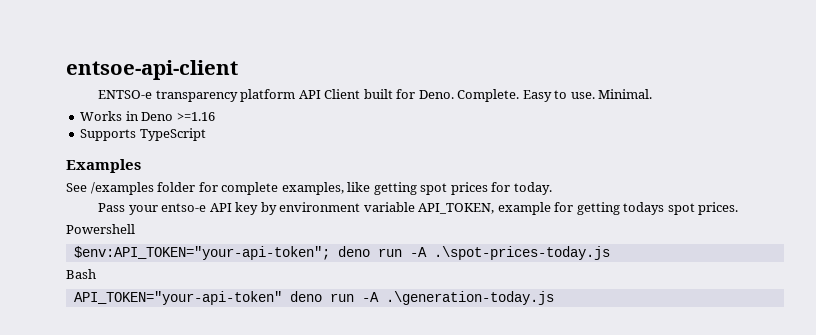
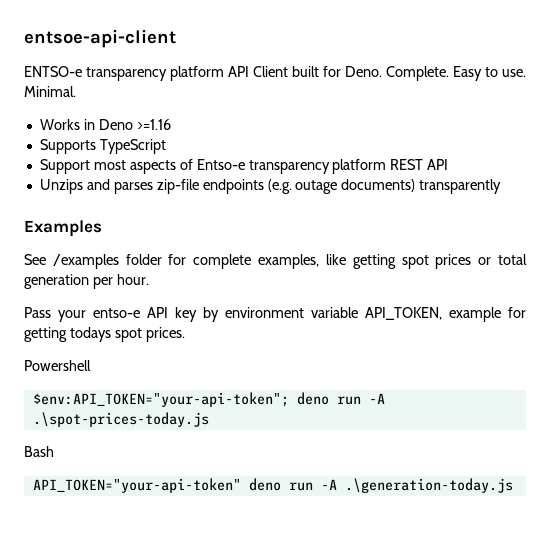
+ Support most aspects of Entso-e transparency platform REST API
+ Unzips and parses zip-file endpoints (e.g. outage documents) transparently
- See /examples folder for complete examples, like getting spot prices for today.
+ See /examples folder for complete examples, like getting spot prices or total generation per hour.

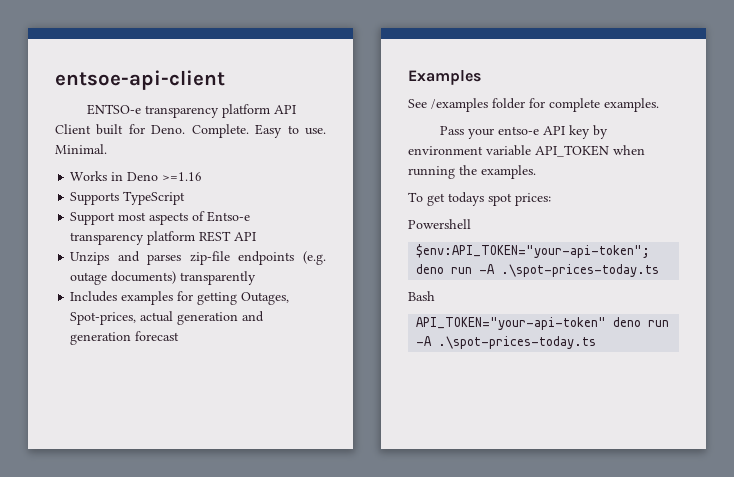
+ Includes examples for getting Outages, Spot-prices, actual generation and generation forecast
- See /examples folder for complete examples, like getting spot prices or total generation per hour.
+ See /examples folder for complete examples.
- Pass your entso-e API key by environment variable API_TOKEN, example for getting todays spot prices.
+ Pass your entso-e API key by environment variable API_TOKEN when running the examples.
+ To get todays spot prices:
- $env:API_TOKEN="your-api-token"; deno run -A .\spot-prices-today.js
+ $env:API_TOKEN="your-api-token"; deno run -A .\spot-prices-today.ts
- API_TOKEN="your-api-token" deno run -A .\generation-today.js
+ API_TOKEN="your-api-token" deno run -A .\spot-prices-today.ts

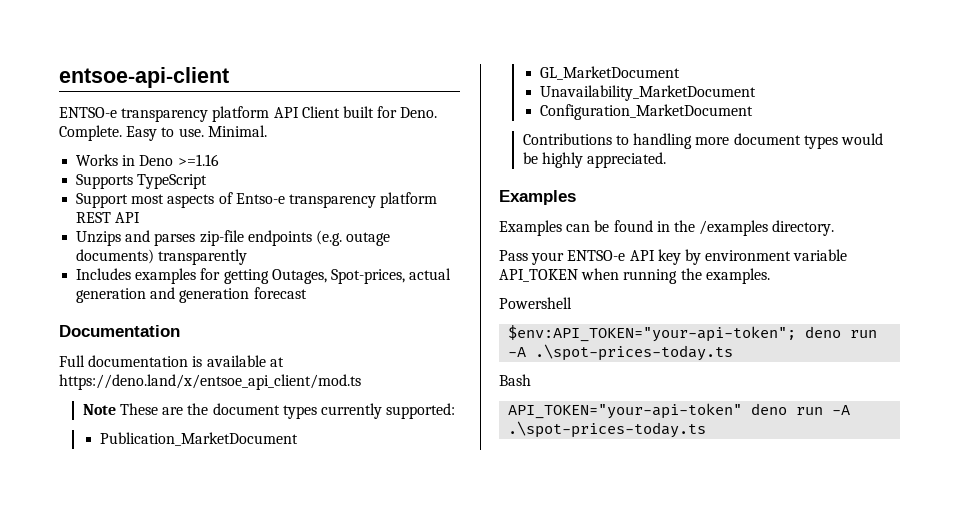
+ Documentation
+ Full documentation is available at https://deno.land/x/entsoe_api_client/mod.ts
+ Note These are the document types currently supported:
+ Publication_MarketDocument
+ GL_MarketDocument
+ Unavailability_MarketDocument
+ Configuration_MarketDocument
+ Contributions to handling more document types would be highly appreciated.
  Examples
- See /examples folder for complete examples.
+ Examples can be found in the /examples directory.
- Pass your entso-e API key by environment variable API_TOKEN when running the examples.
+ Pass your ENTSO-e API key by environment variable API_TOKEN when running the examples.
- To get todays spot prices:

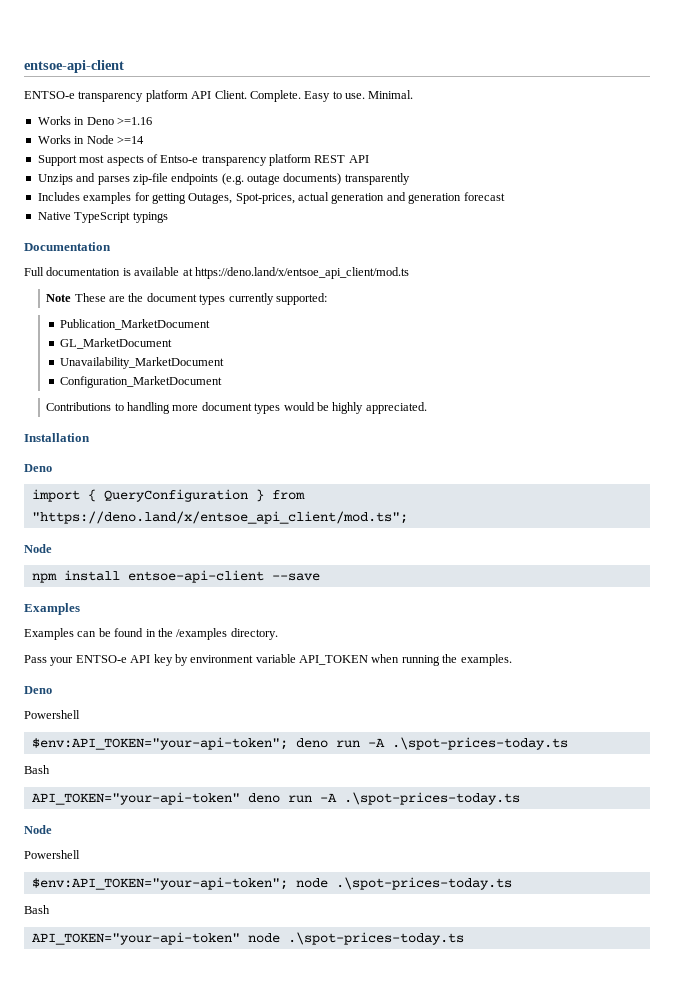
- ENTSO-e transparency platform API Client built for Deno.
+ ENTSO-e transparency platform API Client.
- Supports TypeScript
+ Works in Node >=14
+ Native TypeScript typings
+ Installation
+ Deno
+ import { QueryConfiguration } from "https://deno.land/x/entsoe_api_client/mod.ts";
+ Node
+ npm install entsoe-api-client --save
  Pass your ENTSO-e API key by environment variable API_TOKEN when running the examples.
+ Deno
  API_TOKEN="your-api-token" deno run -A .\spot-prices-today.ts
+ Node
+ Powershell
+ $env:API_TOKEN="your-api-token"; node .\spot-prices-today.ts
+ Bash
+ API_TOKEN="your-api-token" node .\spot-prices-today.ts

